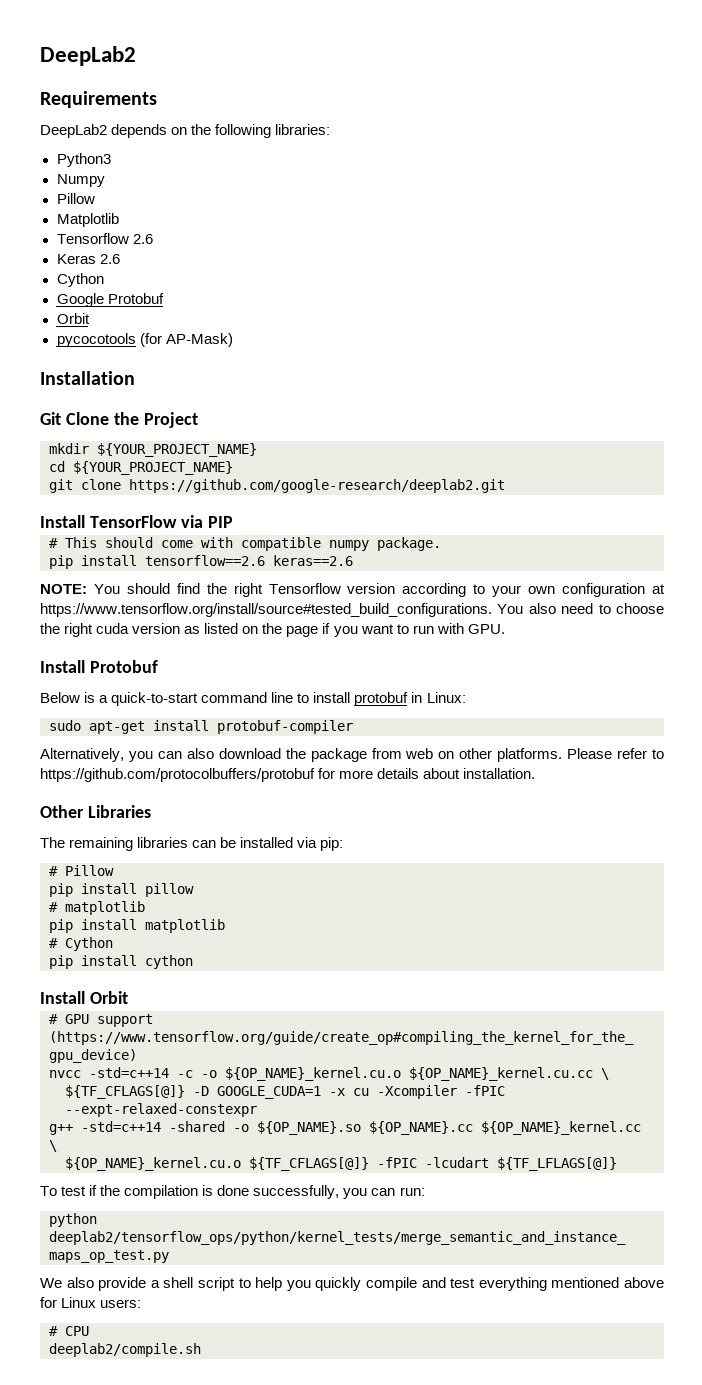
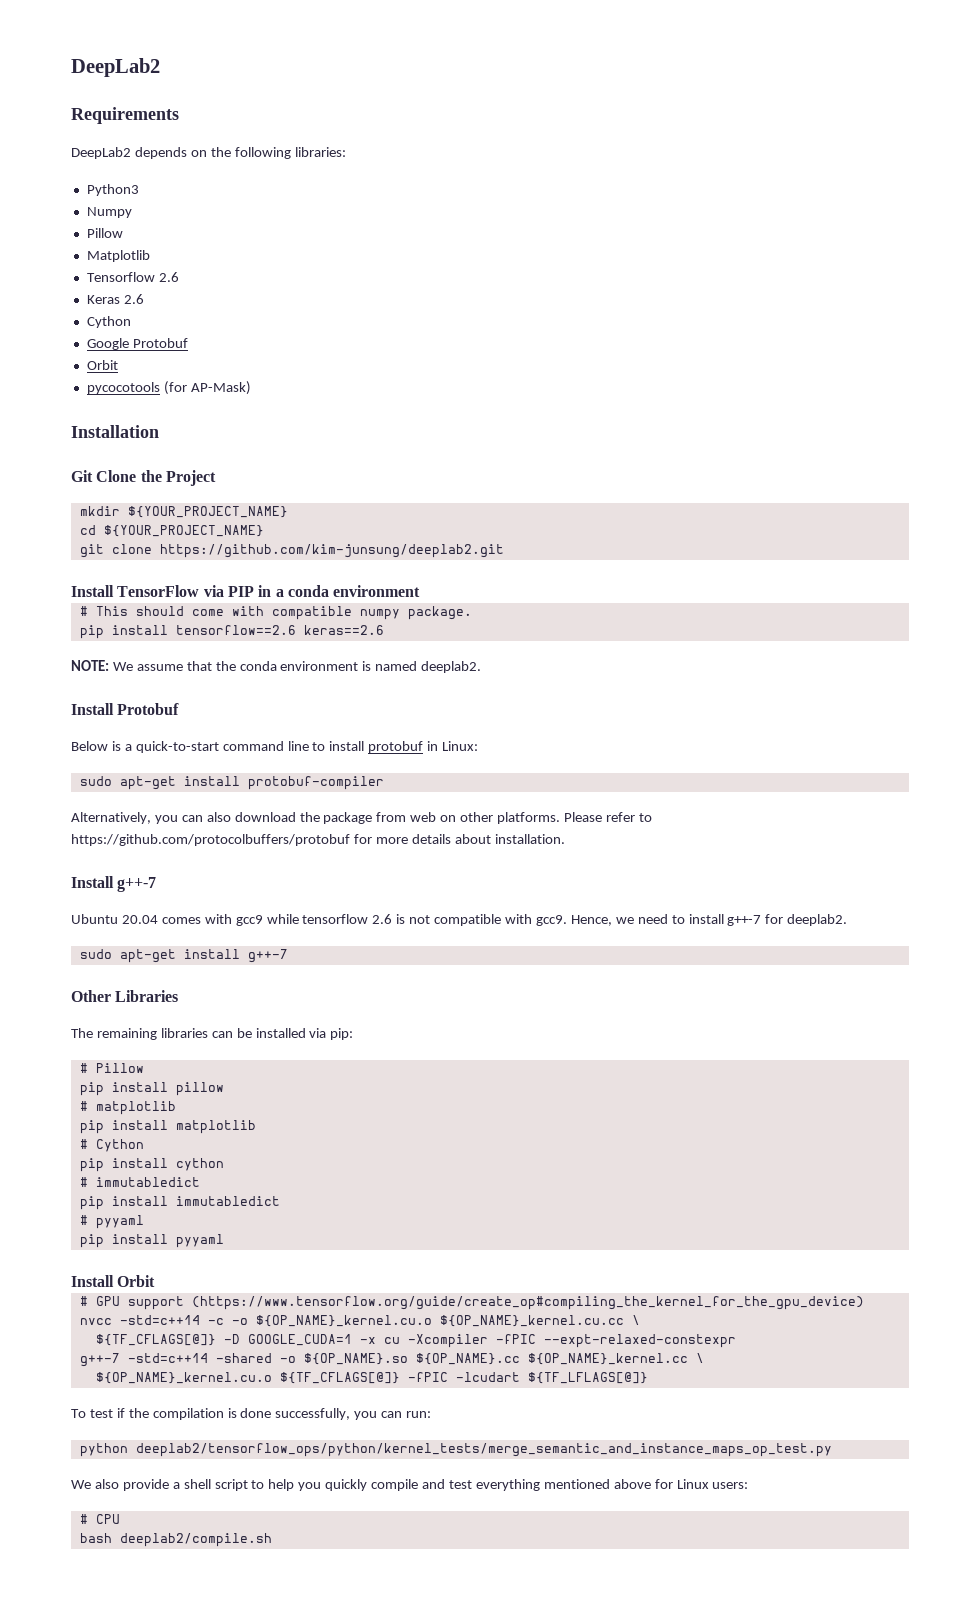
- git clone https://github.com/google-research/deeplab2.git
+ git clone https://github.com/kim-junsung/deeplab2.git
- Install TensorFlow via PIP
+ Install TensorFlow via PIP in a conda environment
- NOTE: You should find the right Tensorflow version according to your own configuration at https://www.tensorflow.org/install/source#tested_build_configurations. You also need to choose the right cuda version as listed on the page if you want to run with GPU.
+ NOTE: We assume that the conda environment is named deeplab2.
+ Install g++-7
+ Ubuntu 20.04 comes with gcc9 while tensorflow 2.6 is not compatible with gcc9. Hence, we need to install g++-7 for deeplab2.
+ sudo apt-get install g++-7
+ # immutabledict
+ pip install immutabledict
+ # pyyaml
+ pip install pyyaml
- g++ -std=c++14 -shared -o ${OP_NAME}.so ${OP_NAME}.cc ${OP_NAME}_kernel.cc \
+ g++-7 -std=c++14 -shared -o ${OP_NAME}.so ${OP_NAME}.cc ${OP_NAME}_kernel.cc \
- deeplab2/compile.sh
+ bash deeplab2/compile.sh

